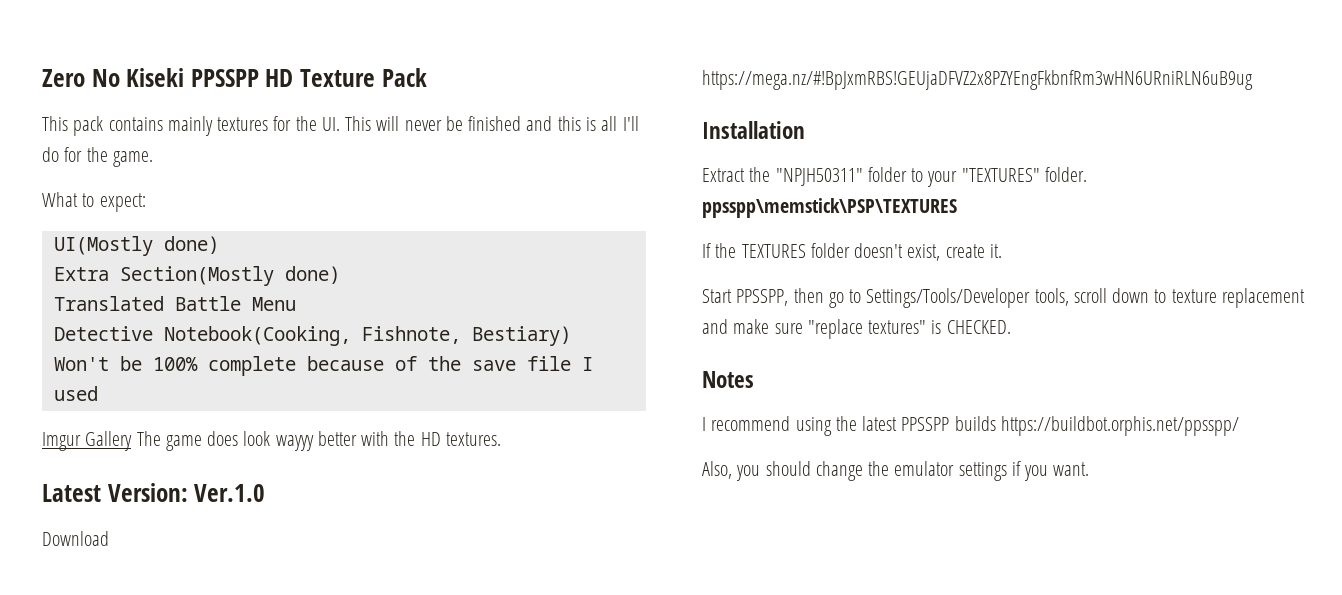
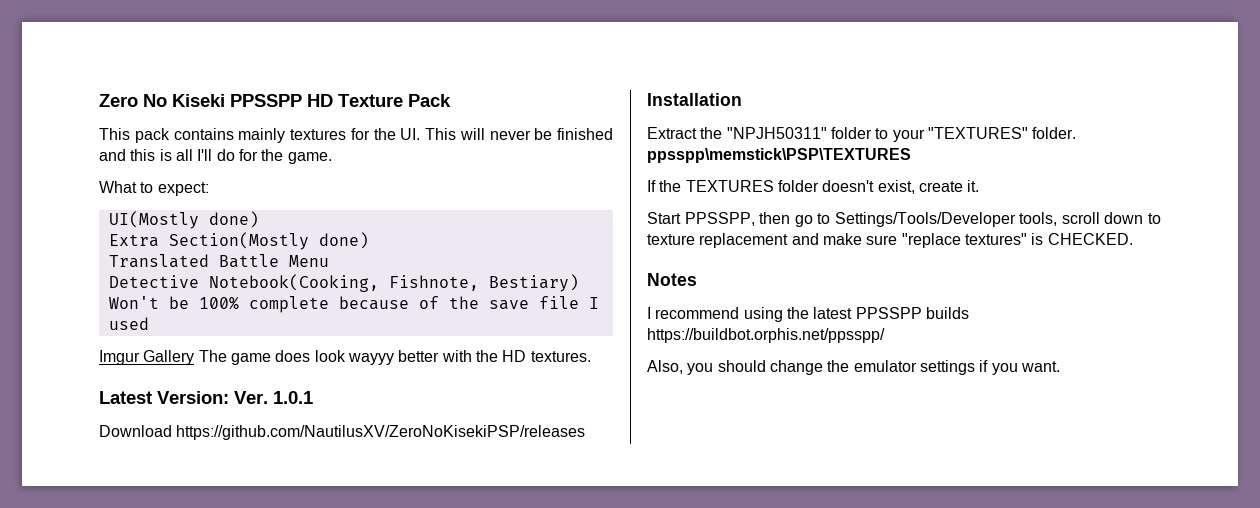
- Latest Version: Ver.1.0
+ Latest Version: Ver. 1.0.1
- Download https://mega.nz/#!BpJxmRBS!GEUjaDFVZ2x8PZYEngFkbnfRm3wHN6URniRLN6uB9ug
+ Download https://github.com/NautilusXV/ZeroNoKisekiPSP/releases

